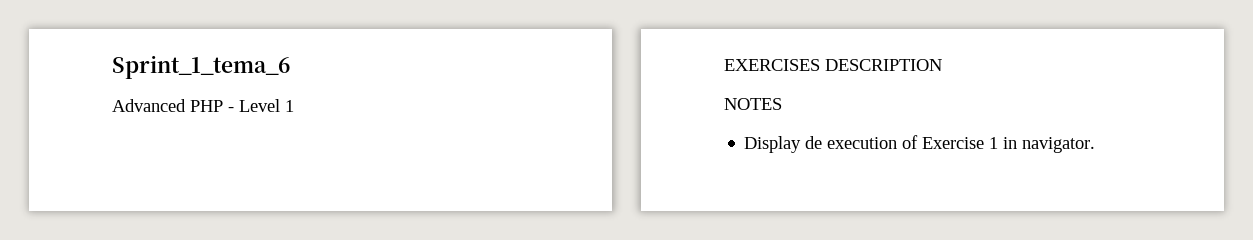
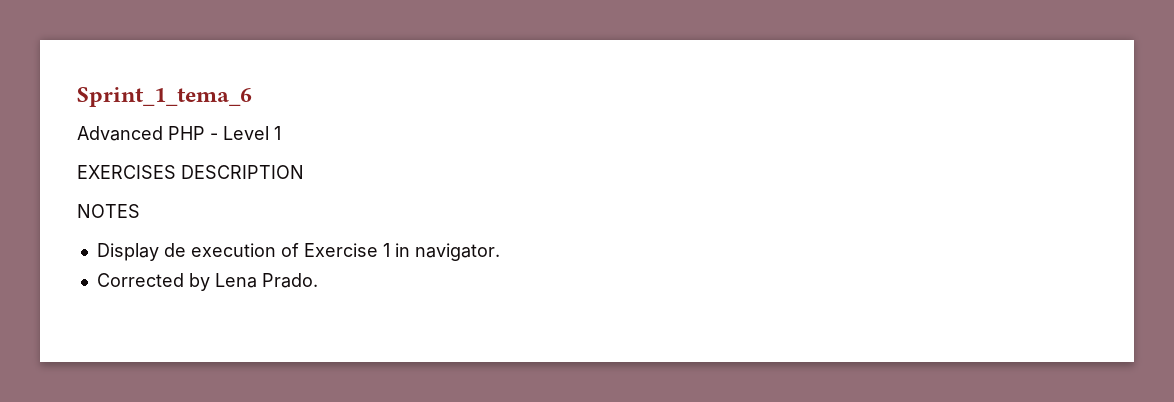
+ Corrected by Lena Prado.

